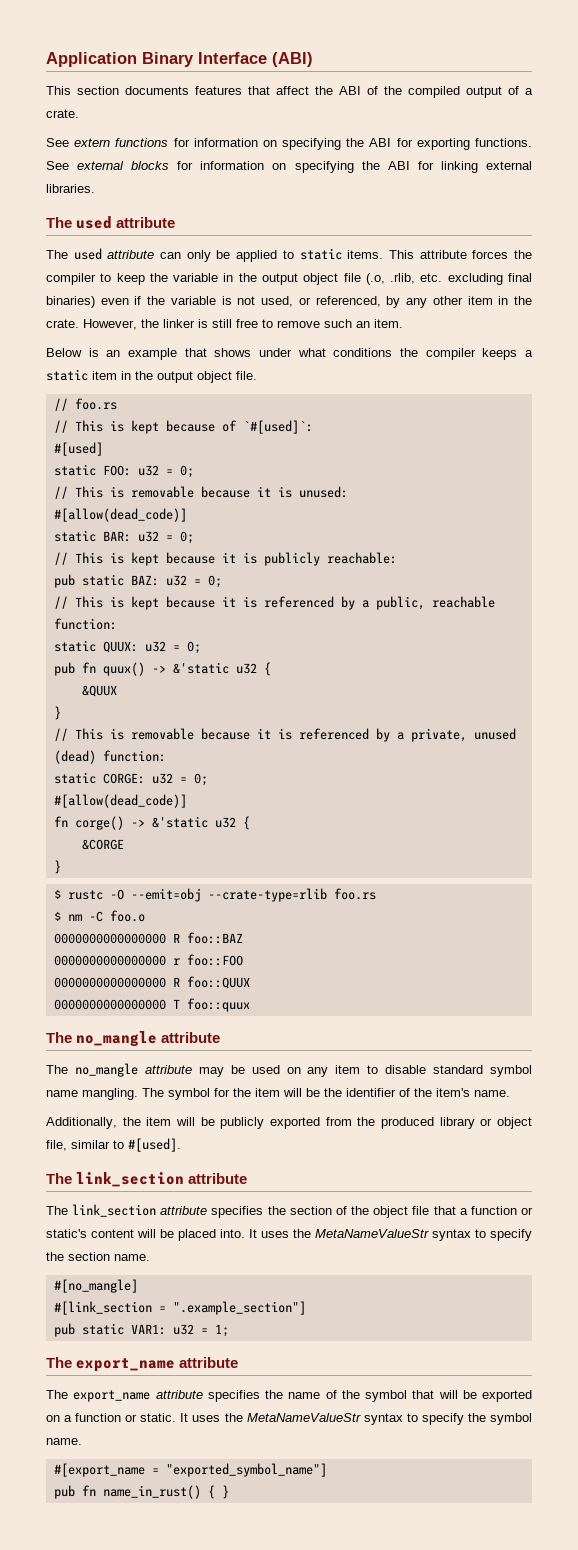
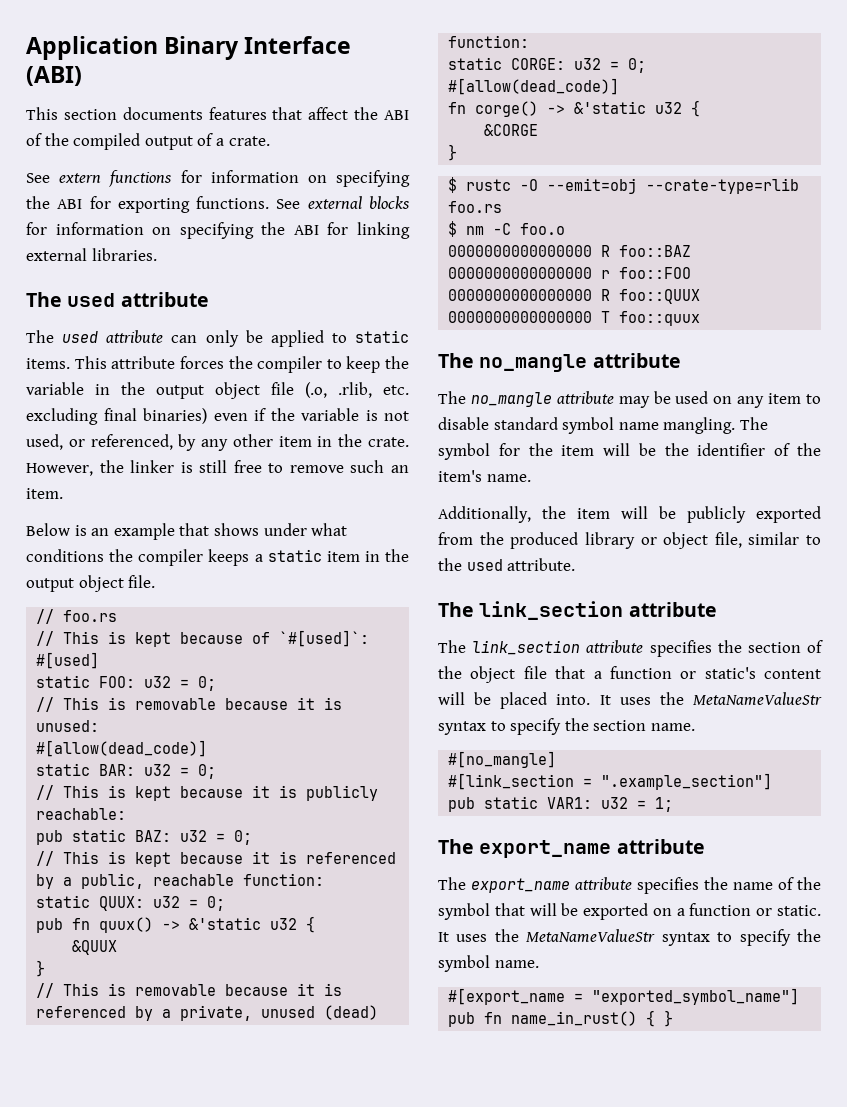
- Additionally, the item will be publicly exported from the produced library or object file, similar to #[used].
+ Additionally, the item will be publicly exported from the produced library or object file, similar to the used attribute.

